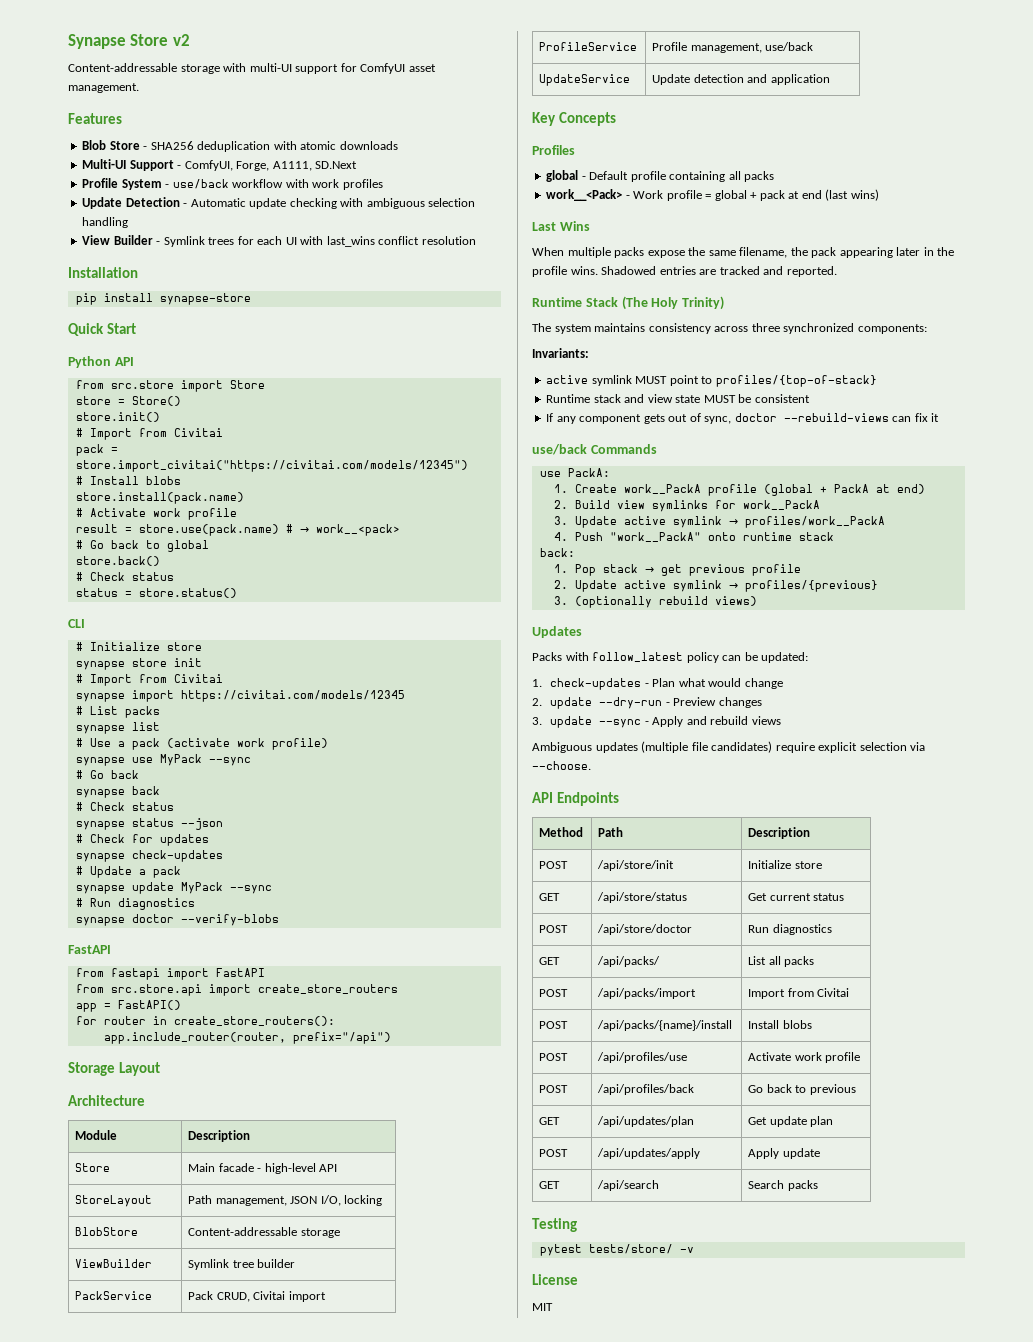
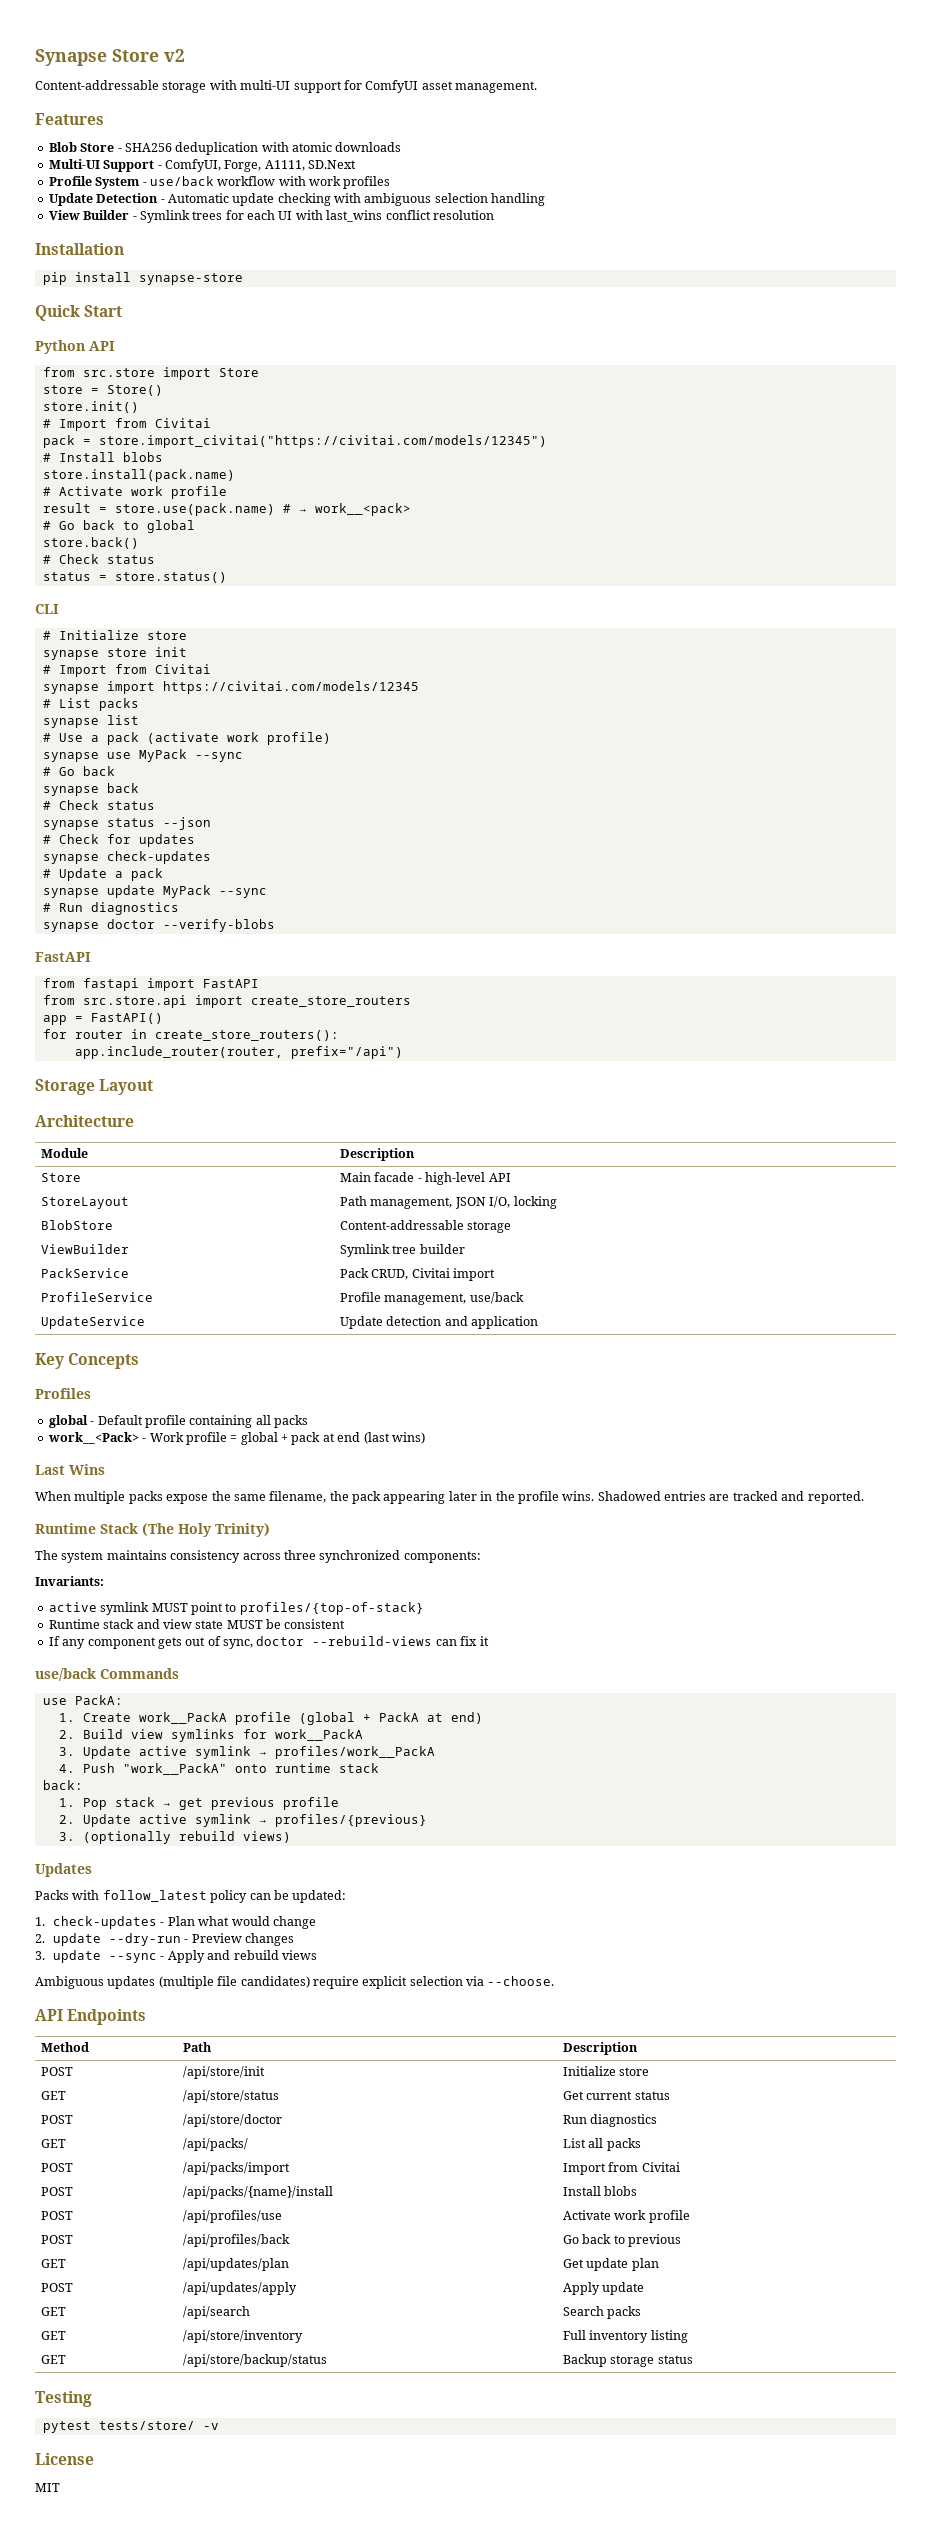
+ GET | /api/store/inventory | Full inventory listing
+ GET | /api/store/backup/status | Backup storage status

